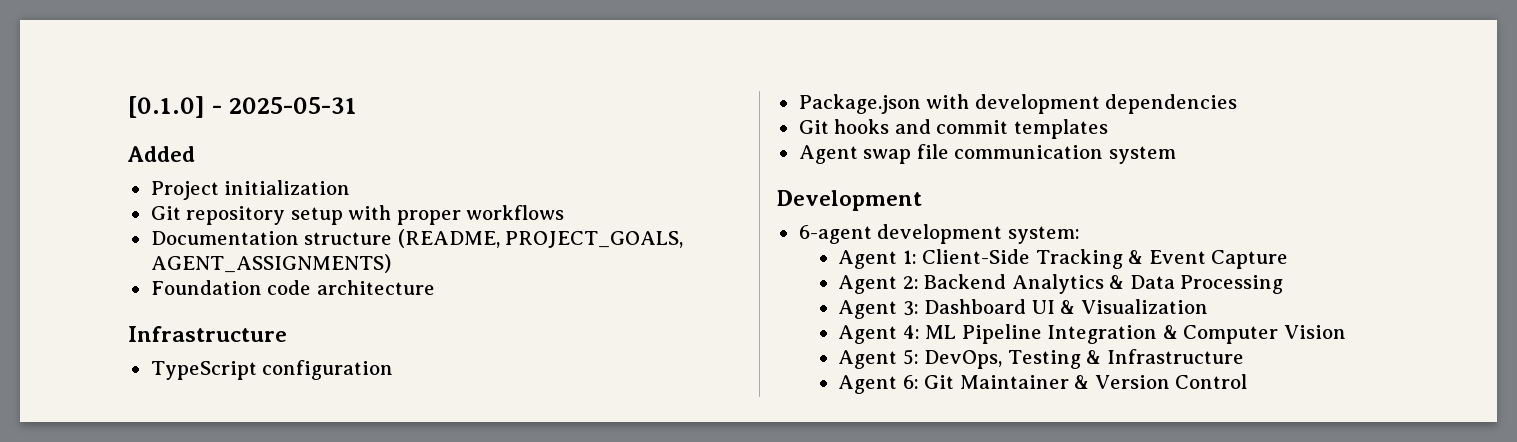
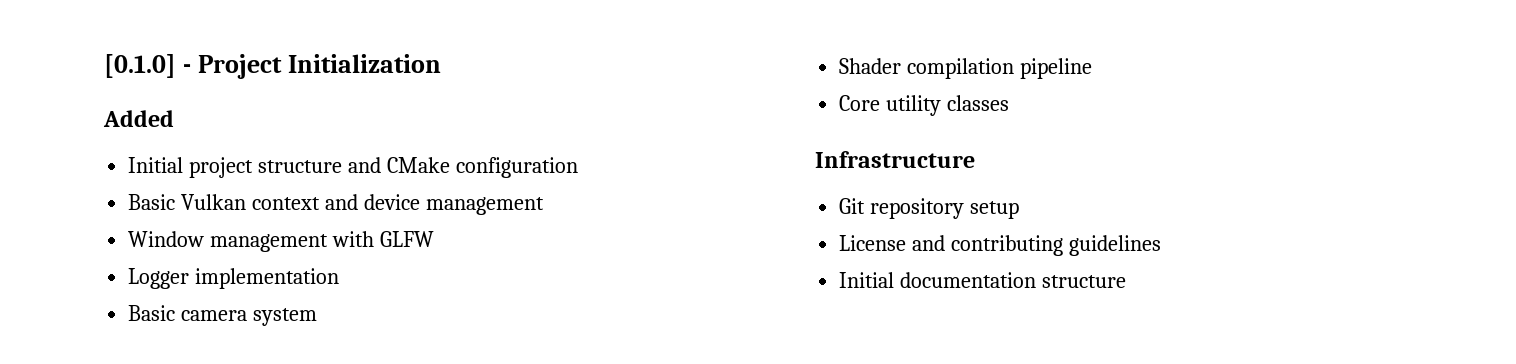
- [0.1.0] - 2025-05-31
+ [0.1.0] - Project Initialization
- Project initialization
- Git repository setup with proper workflows
- Documentation structure (README, PROJECT_GOALS, AGENT_ASSIGNMENTS)
- Foundation code architecture
+ Initial project structure and CMake configuration
+ Basic Vulkan context and device management
+ Window management with GLFW
+ Logger implementation
+ Basic camera system
+ Shader compilation pipeline
+ Core utility classes
  Infrastructure
- TypeScript configuration
- Package.json with development dependencies
- Git hooks and commit templates
- Agent swap file communication system
- Development
- 6-agent development system:
- Agent 1: Client-Side Tracking & Event Capture
- Agent 2: Backend Analytics & Data Processing
- Agent 3: Dashboard UI & Visualization
- Agent 4: ML Pipeline Integration & Computer Vision
- Agent 5: DevOps, Testing & Infrastructure
- Agent 6: Git Maintainer & Version Control
+ Git repository setup
+ License and contributing guidelines
+ Initial documentation structure

